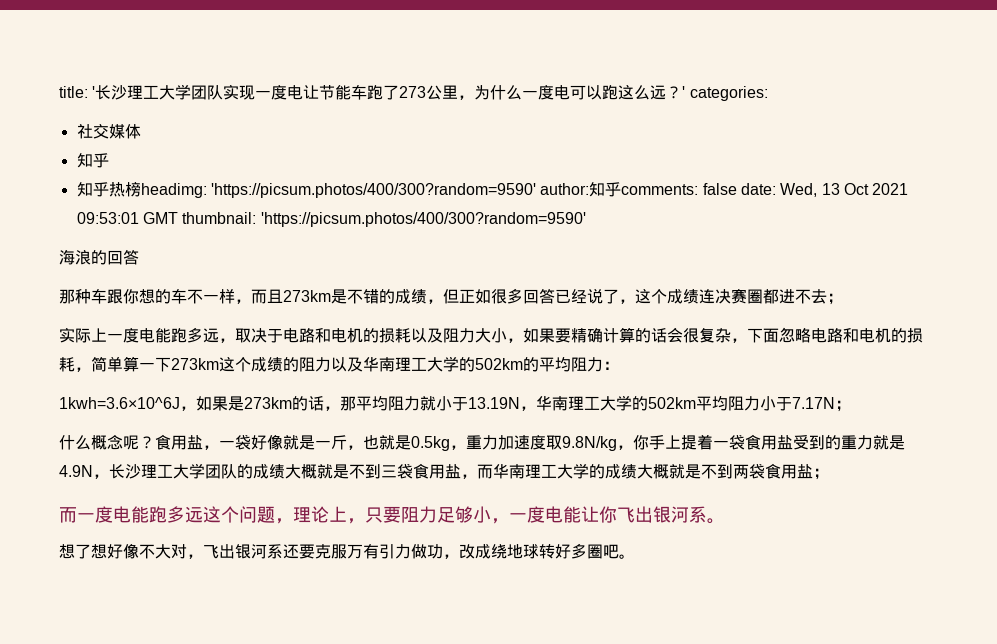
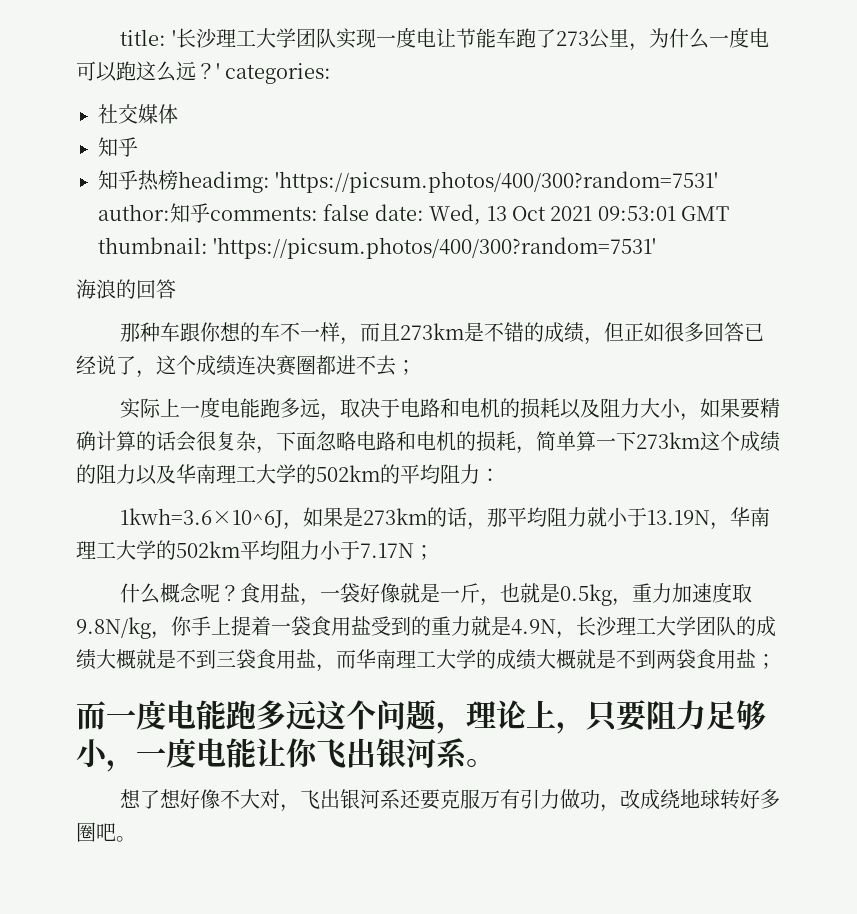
- 知乎热榜headimg: 'https://picsum.photos/400/300?random=9590' author:知乎comments: false date: Wed, 13 Oct 2021 09:53:01 GMT thumbnail: 'https://picsum.photos/400/300?random=9590'
+ 知乎热榜headimg: 'https://picsum.photos/400/300?random=7531' author:知乎comments: false date: Wed, 13 Oct 2021 09:53:01 GMT thumbnail: 'https://picsum.photos/400/300?random=7531'

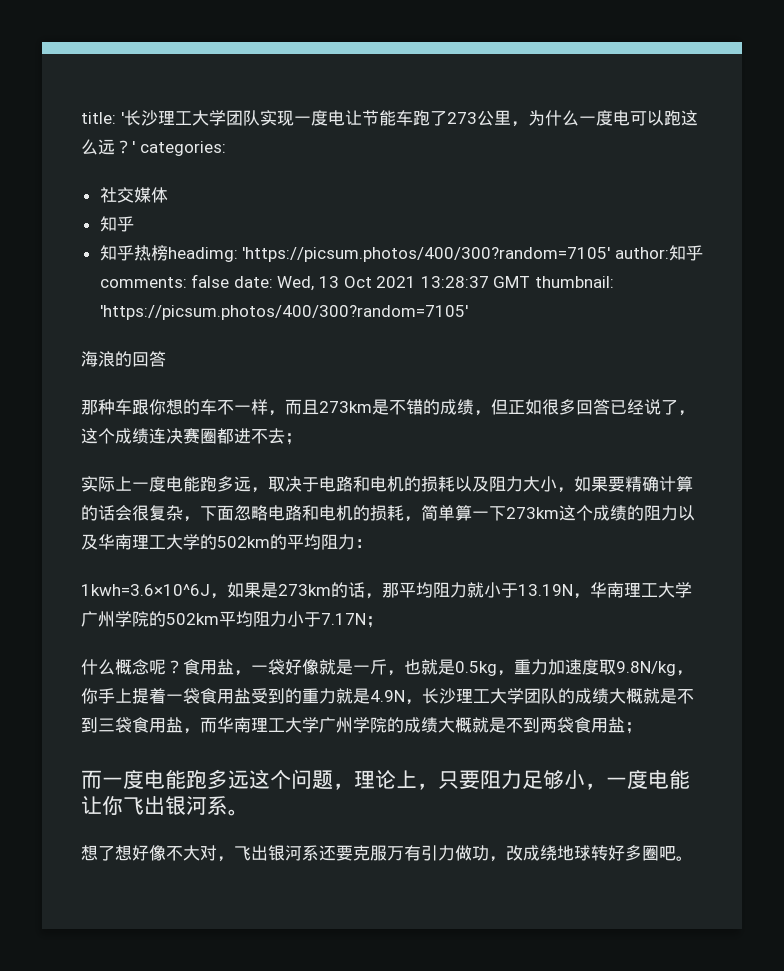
- 知乎热榜headimg: 'https://picsum.photos/400/300?random=7531' author:知乎comments: false date: Wed, 13 Oct 2021 09:53:01 GMT thumbnail: 'https://picsum.photos/400/300?random=7531'
+ 知乎热榜headimg: 'https://picsum.photos/400/300?random=7105' author:知乎comments: false date: Wed, 13 Oct 2021 13:28:37 GMT thumbnail: 'https://picsum.photos/400/300?random=7105'
- 1kwh=3.6×10^6J，如果是273km的话，那平均阻力就小于13.19N，华南理工大学的502km平均阻力小于7.17N；
+ 1kwh=3.6×10^6J，如果是273km的话，那平均阻力就小于13.19N，华南理工大学广州学院的502km平均阻力小于7.17N；
- 食用盐，一袋好像就是一斤，也就是0.5kg，重力加速度取9.8N/kg，你手上提着一袋食用盐受到的重力就是4.9N，长沙理工大学团队的成绩大概就是不到三袋食用盐，而华南理工大学的成绩大概就是不到两袋食用盐；
+ 食用盐，一袋好像就是一斤，也就是0.5kg，重力加速度取9.8N/kg，你手上提着一袋食用盐受到的重力就是4.9N，长沙理工大学团队的成绩大概就是不到三袋食用盐，而华南理工大学广州学院的成绩大概就是不到两袋食用盐；

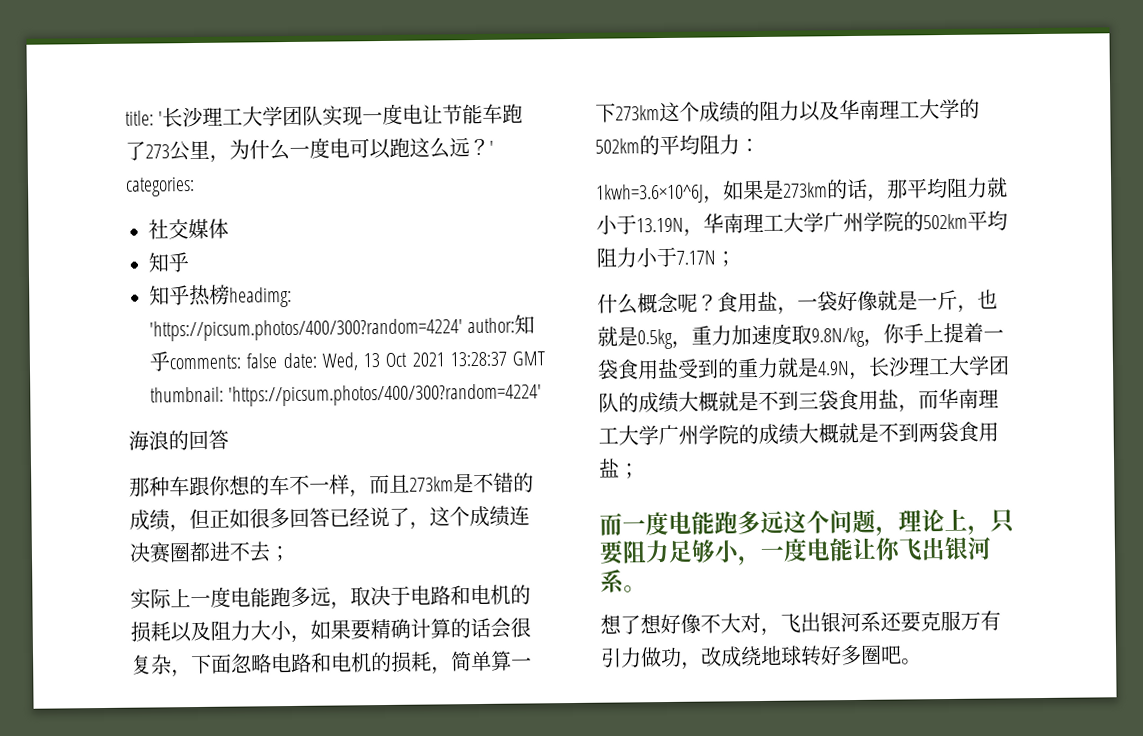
- 知乎热榜headimg: 'https://picsum.photos/400/300?random=7105' author:知乎comments: false date: Wed, 13 Oct 2021 13:28:37 GMT thumbnail: 'https://picsum.photos/400/300?random=7105'
+ 知乎热榜headimg: 'https://picsum.photos/400/300?random=4224' author:知乎comments: false date: Wed, 13 Oct 2021 13:28:37 GMT thumbnail: 'https://picsum.photos/400/300?random=4224'

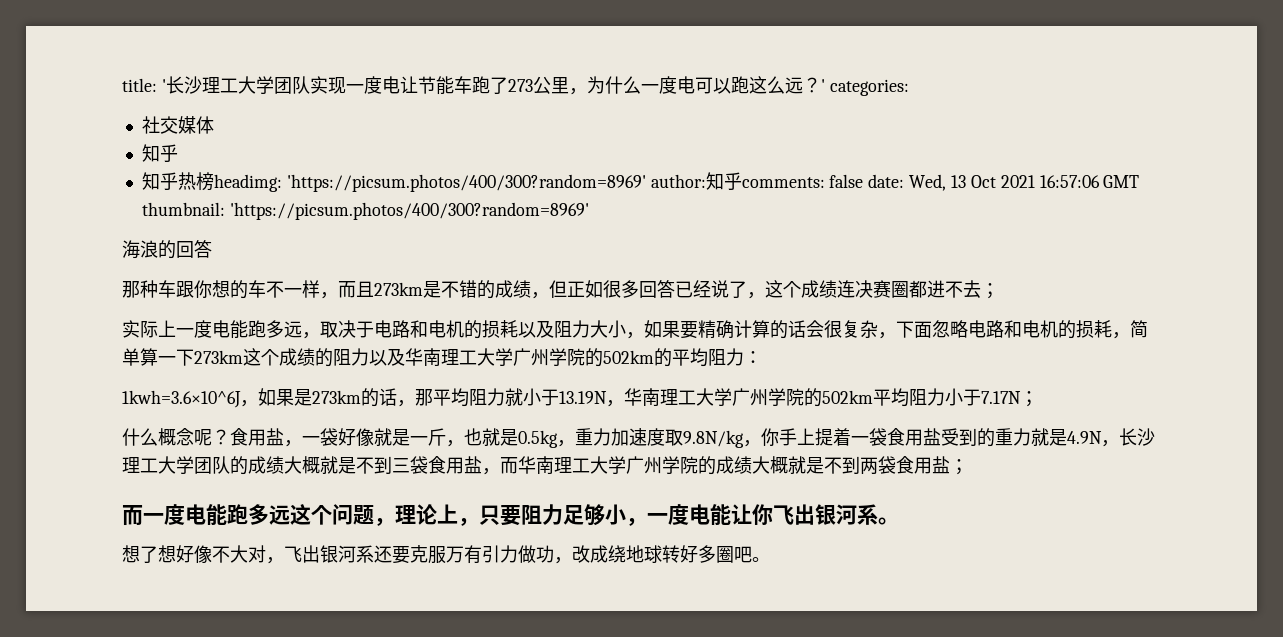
- 知乎热榜headimg: 'https://picsum.photos/400/300?random=4224' author:知乎comments: false date: Wed, 13 Oct 2021 13:28:37 GMT thumbnail: 'https://picsum.photos/400/300?random=4224'
+ 知乎热榜headimg: 'https://picsum.photos/400/300?random=8969' author:知乎comments: false date: Wed, 13 Oct 2021 16:57:06 GMT thumbnail: 'https://picsum.photos/400/300?random=8969'
- 实际上一度电能跑多远，取决于电路和电机的损耗以及阻力大小，如果要精确计算的话会很复杂，下面忽略电路和电机的损耗，简单算一下273km这个成绩的阻力以及华南理工大学的502km的平均阻力：
+ 实际上一度电能跑多远，取决于电路和电机的损耗以及阻力大小，如果要精确计算的话会很复杂，下面忽略电路和电机的损耗，简单算一下273km这个成绩的阻力以及华南理工大学广州学院的502km的平均阻力：

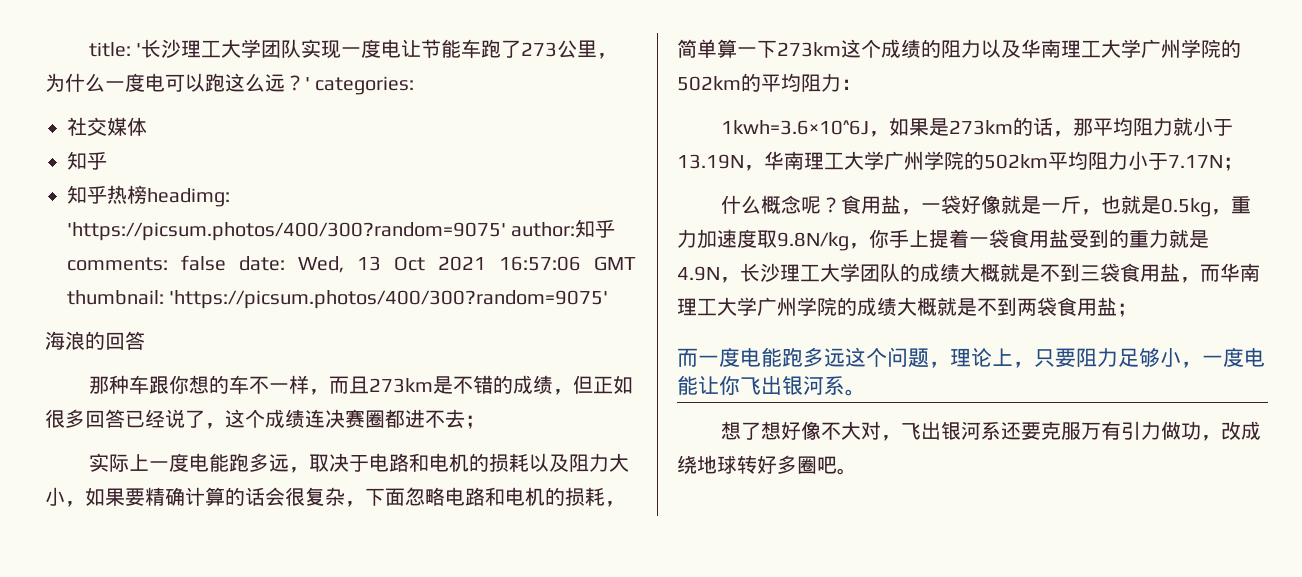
- 知乎热榜headimg: 'https://picsum.photos/400/300?random=8969' author:知乎comments: false date: Wed, 13 Oct 2021 16:57:06 GMT thumbnail: 'https://picsum.photos/400/300?random=8969'
+ 知乎热榜headimg: 'https://picsum.photos/400/300?random=9075' author:知乎comments: false date: Wed, 13 Oct 2021 16:57:06 GMT thumbnail: 'https://picsum.photos/400/300?random=9075'

